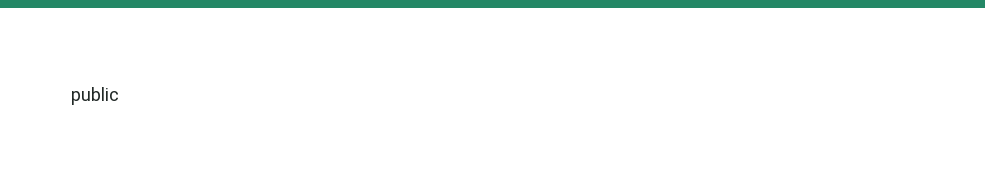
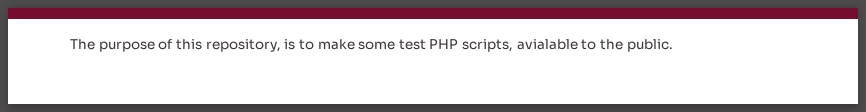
- public
+ The purpose of this repository, is to make some test PHP scripts, avialable to the public.

